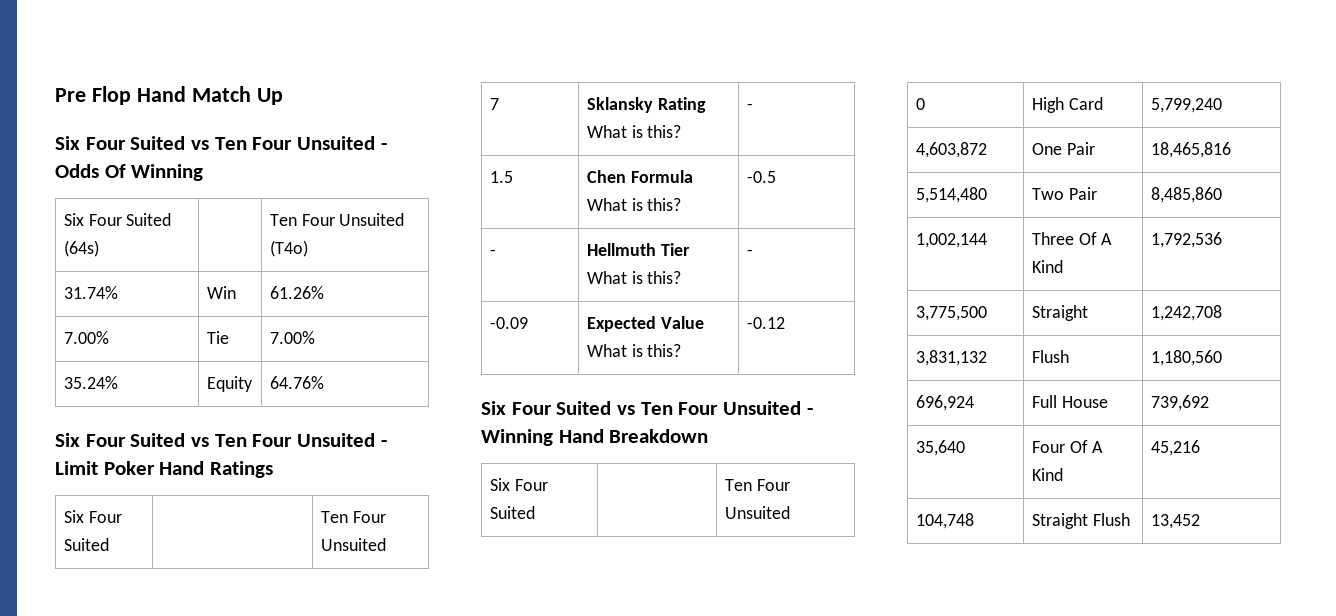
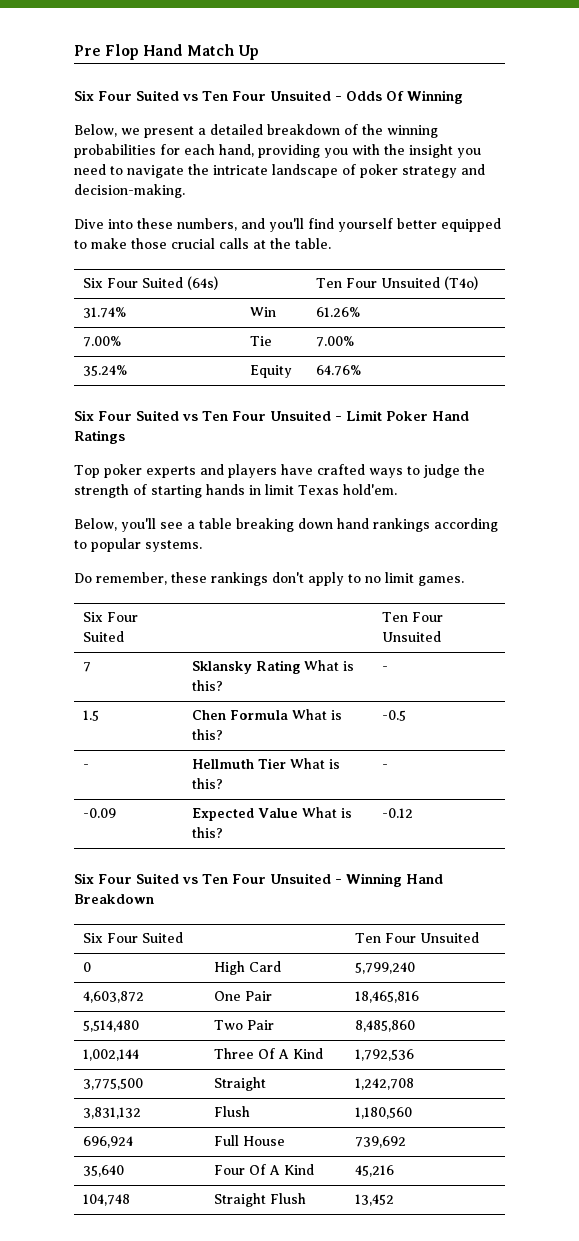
+ Below, we present a detailed breakdown of the winning probabilities for each hand, providing you with the insight you need to navigate the intricate landscape of poker strategy and decision-making.
+ Dive into these numbers, and you'll find yourself better equipped to make those crucial calls at the table.
+ Top poker experts and players have crafted ways to judge the strength of starting hands in limit Texas hold'em.
+ Below, you'll see a table breaking down hand rankings according to popular systems.
+ Do remember, these rankings don't apply to no limit games.

